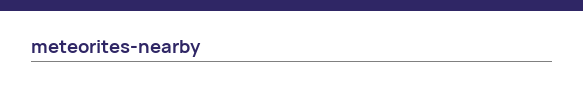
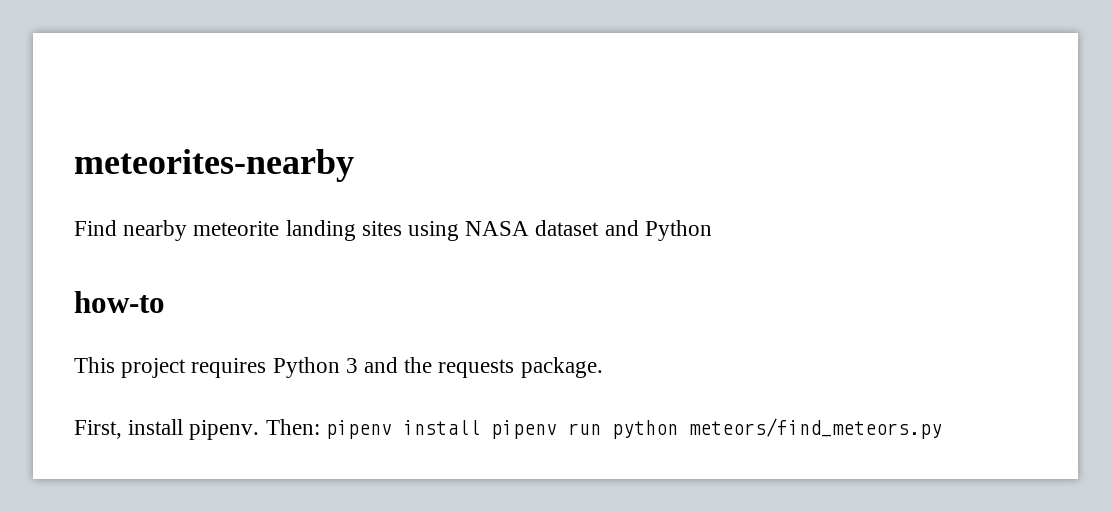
+ Find nearby meteorite landing sites using NASA dataset and Python
+ how-to
+ This project requires Python 3 and the requests package.
+ First, install pipenv. Then: pipenv install pipenv run python meteors/find_meteors.py

